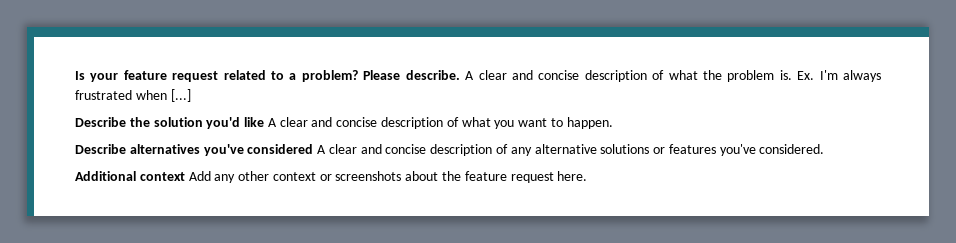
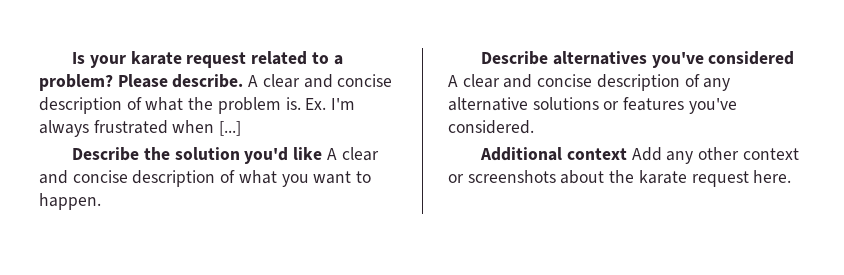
- Is your feature request related to a problem?
+ Is your karate request related to a problem?
- Additional context Add any other context or screenshots about the feature request here.
+ Additional context Add any other context or screenshots about the karate request here.

